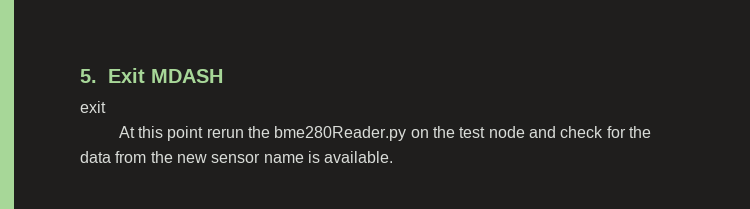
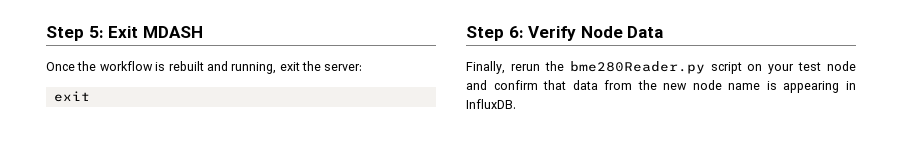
- 5. Exit MDASH
+ Step 5: Exit MDASH
+ Once the workflow is rebuilt and running, exit the server:
  exit
- At this point rerun the bme280Reader.py on the test node and check for the data from the new sensor name is available.
+ Step 6: Verify Node Data
+ Finally, rerun the bme280Reader.py script on your test node and confirm that data from the new node name is appearing in InfluxDB.

